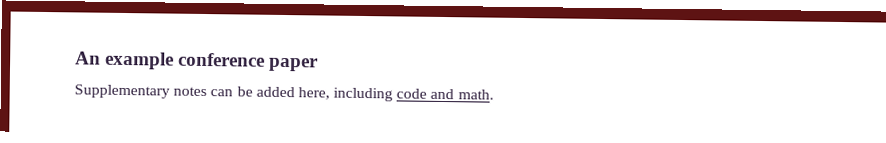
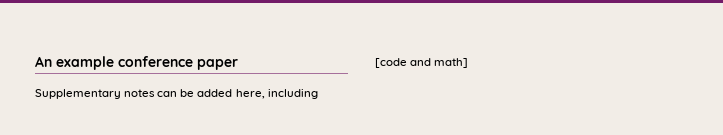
- Supplementary notes can be added here, including code and math.
+ Supplementary notes can be added here, including [code and math]

